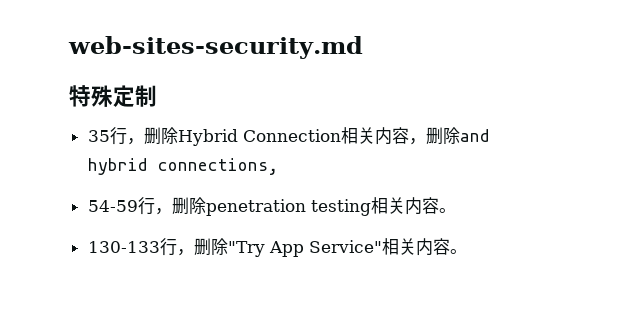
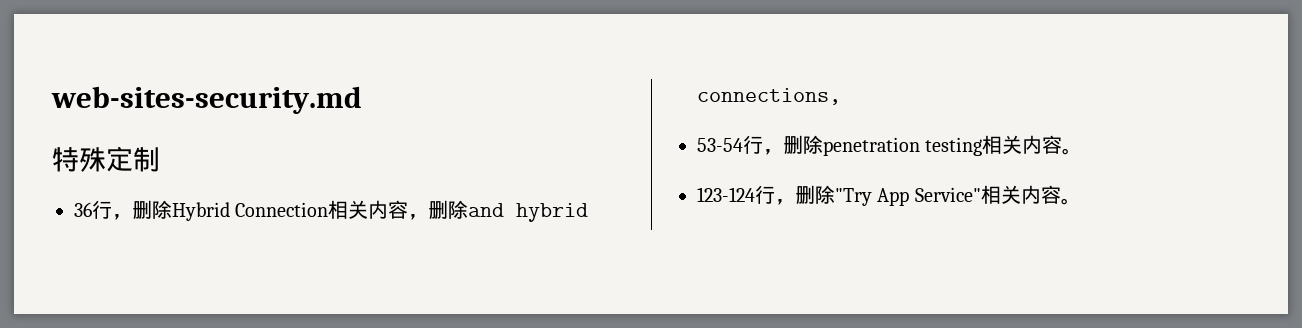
- 35行，删除Hybrid Connection相关内容，删除and hybrid connections,
+ 36行，删除Hybrid Connection相关内容，删除and hybrid connections,
- 54-59行，删除penetration testing相关内容。
+ 53-54行，删除penetration testing相关内容。
- 130-133行，删除"Try App Service"相关内容。
+ 123-124行，删除"Try App Service"相关内容。

